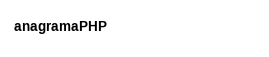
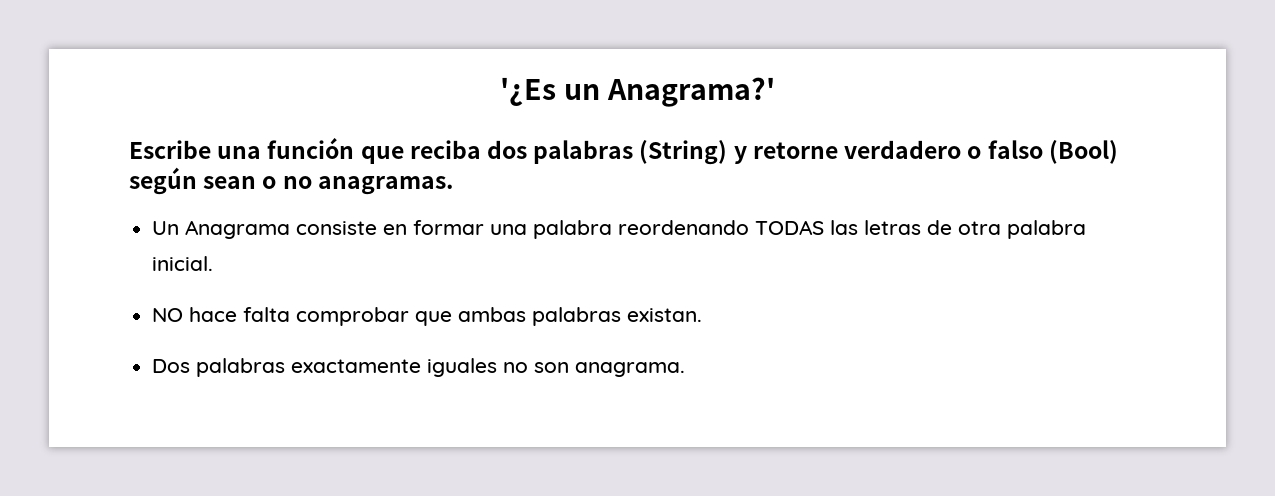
- anagramaPHP
+ '¿Es un Anagrama?'
+ Escribe una función que reciba dos palabras (String) y retorne verdadero o falso (Bool) según sean o no anagramas.
+ Un Anagrama consiste en formar una palabra reordenando TODAS las letras de otra palabra inicial.
+ NO hace falta comprobar que ambas palabras existan.
+ Dos palabras exactamente iguales no son anagrama.

